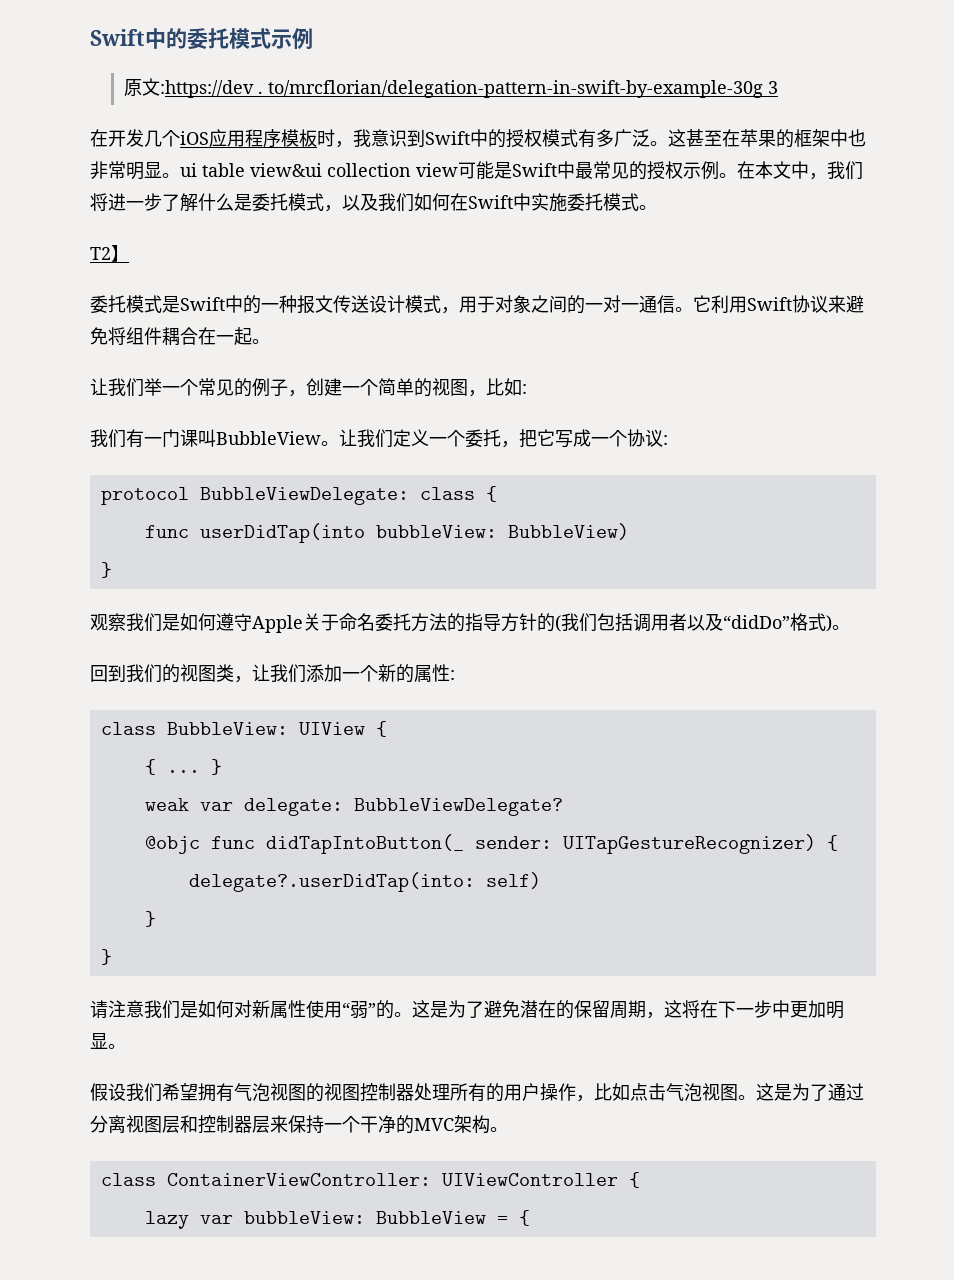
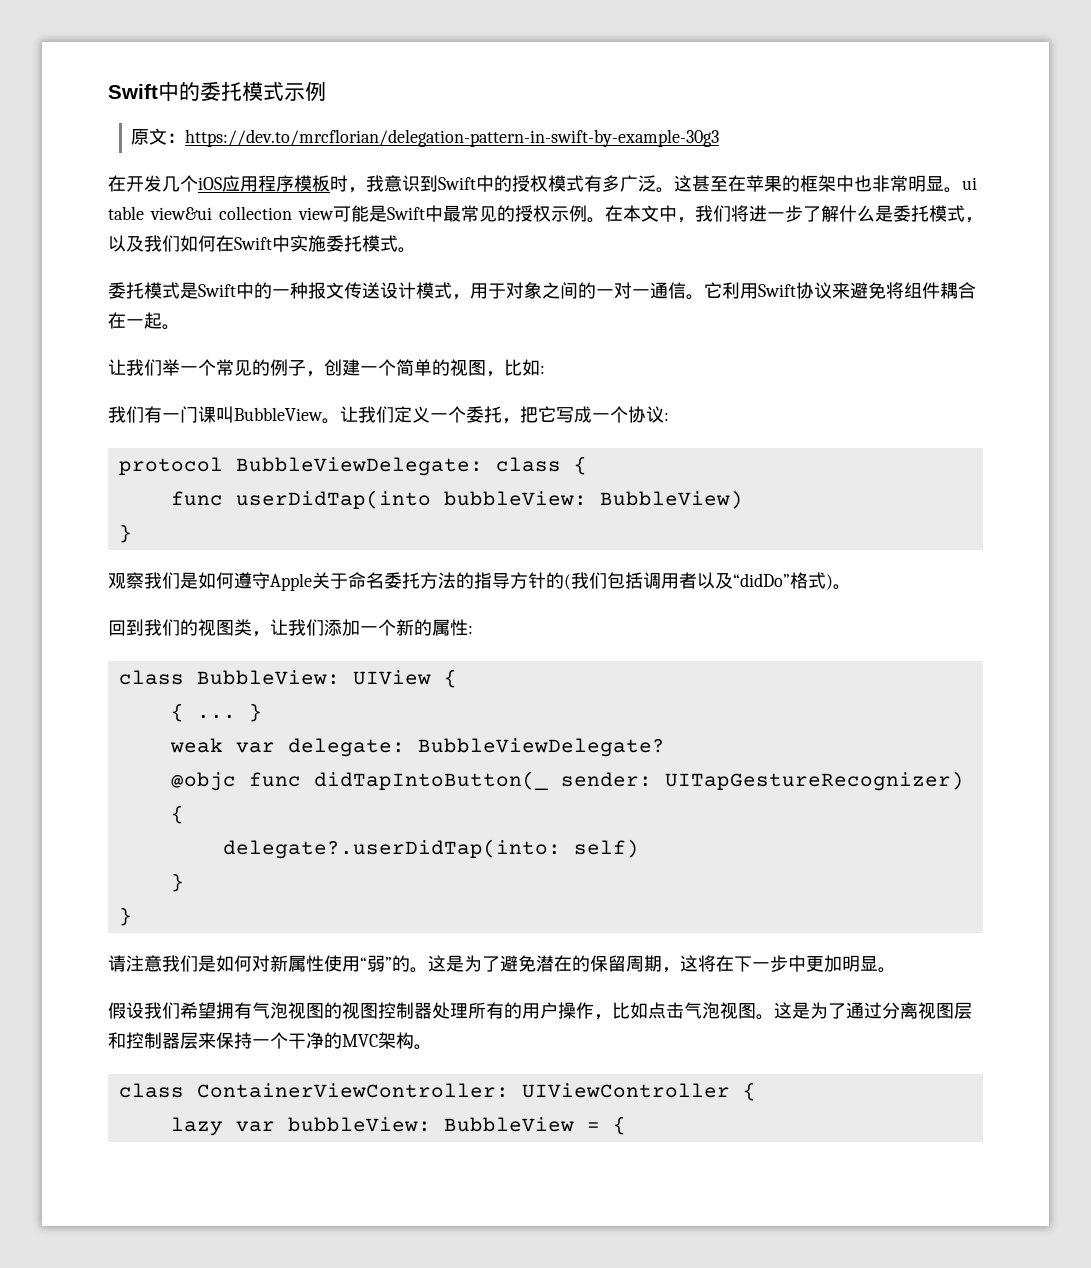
- 原文:https://dev . to/mrcflorian/delegation-pattern-in-swift-by-example-30g 3
+ 原文：https://dev.to/mrcflorian/delegation-pattern-in-swift-by-example-30g3
- T2】

